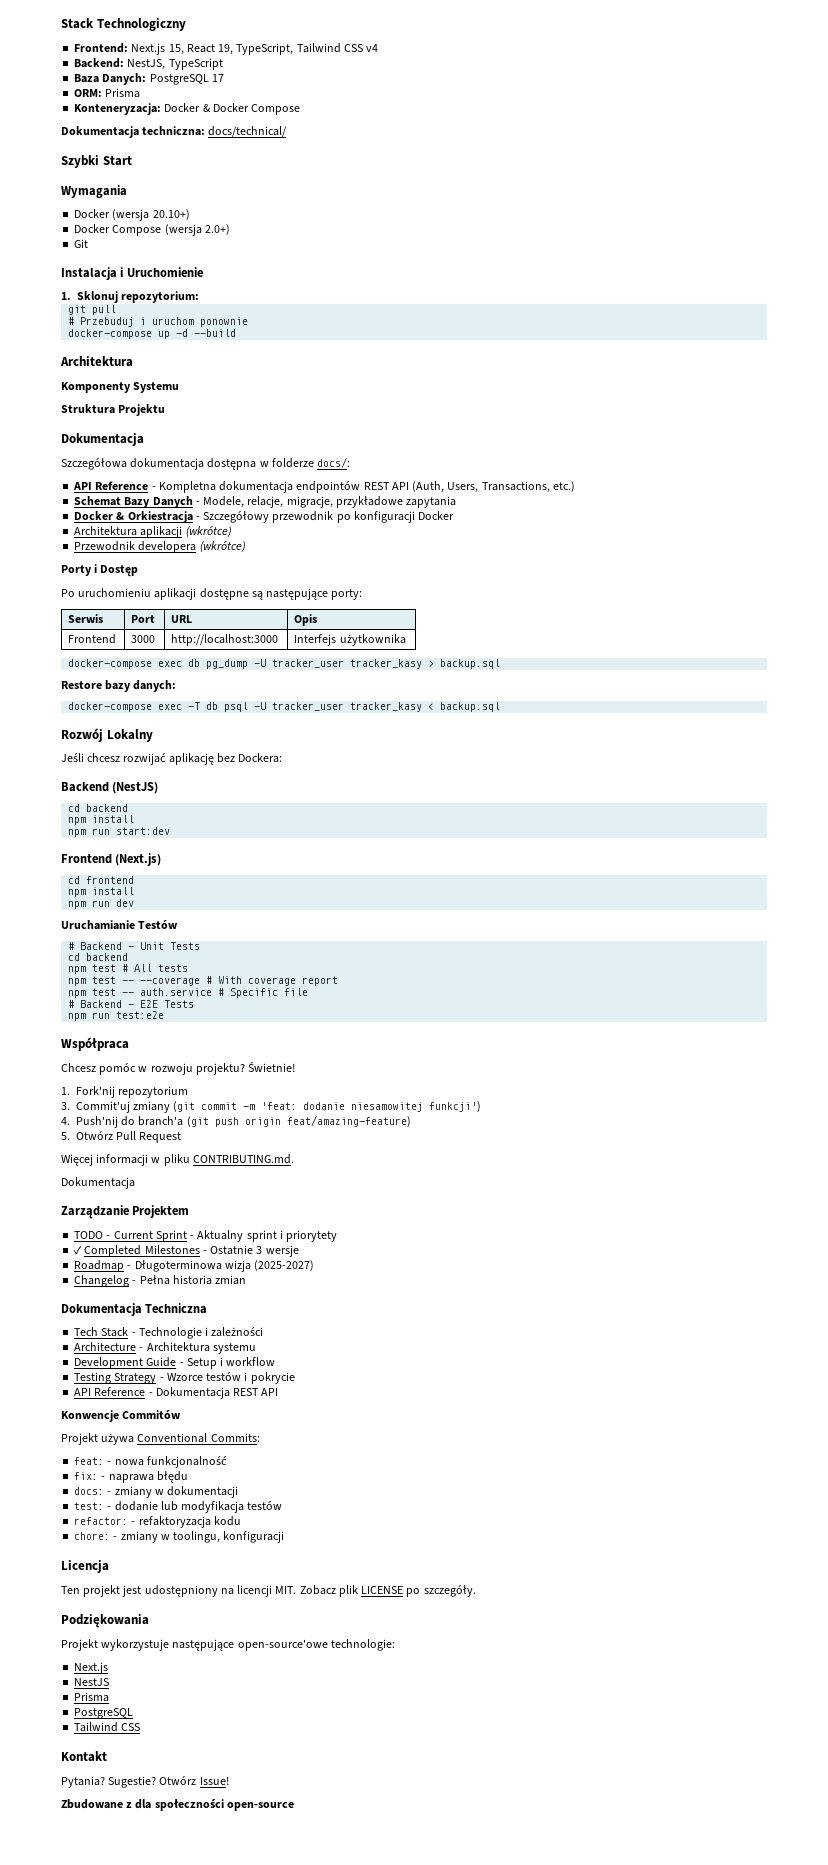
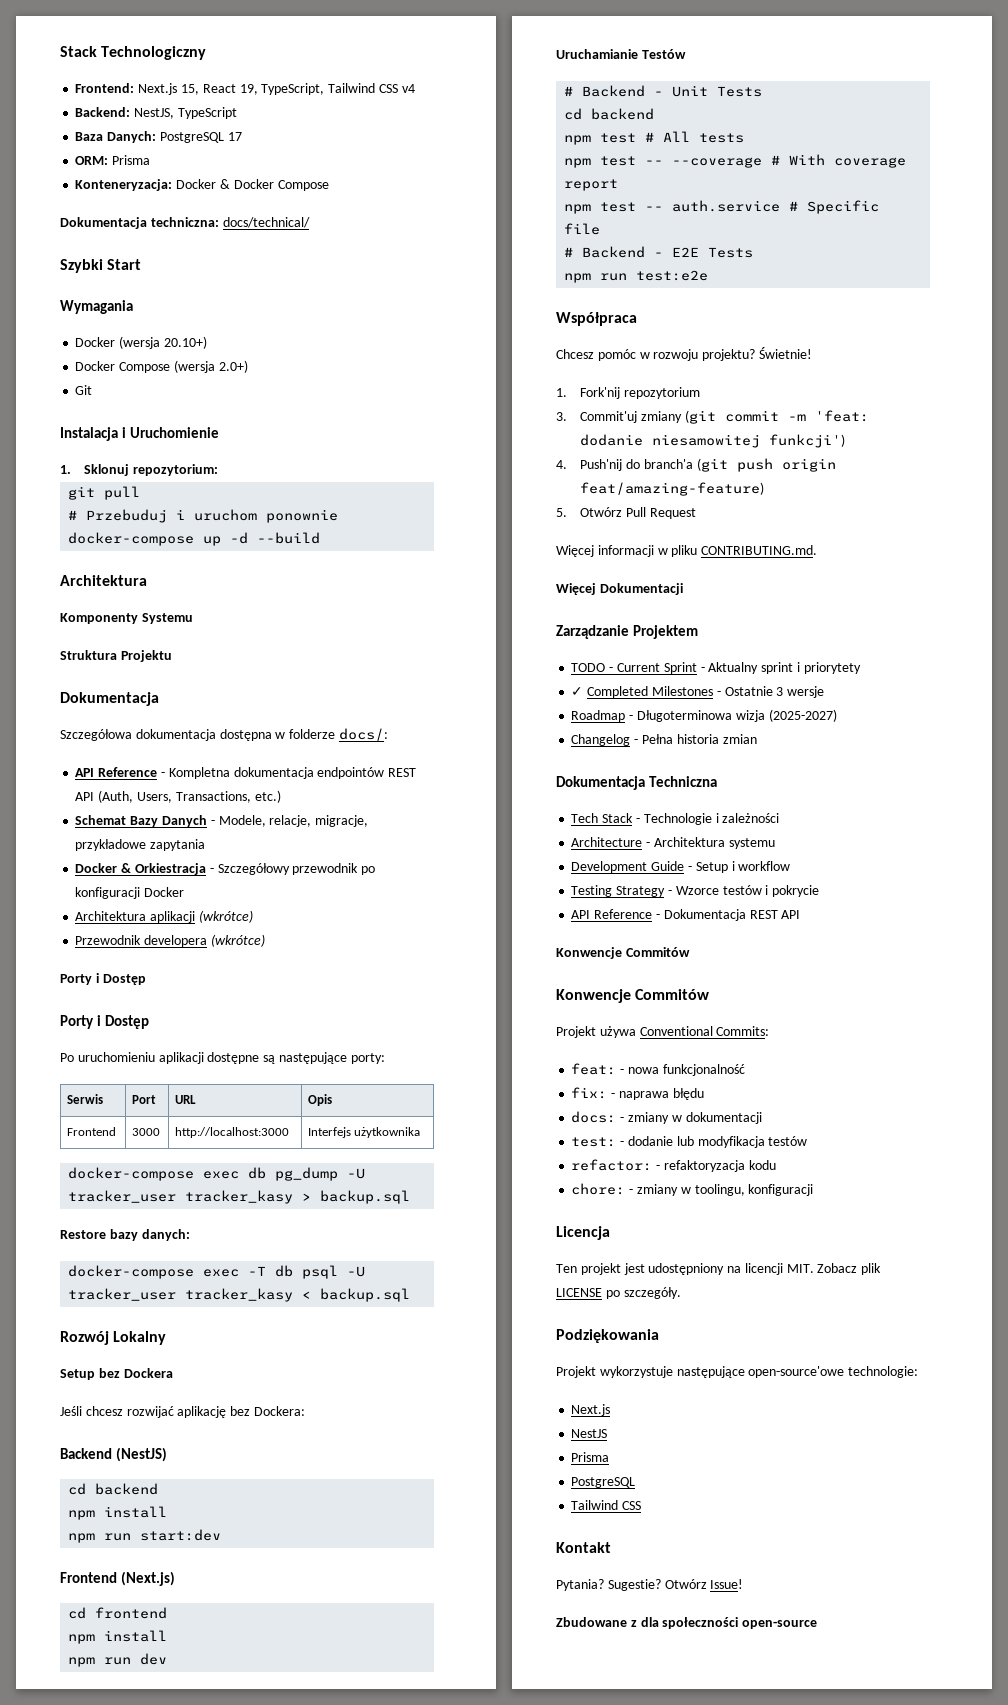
  Przewodnik developera (wkrótce)
+ Porty i Dostęp
+ Setup bez Dockera
  Więcej informacji w pliku CONTRIBUTING.md.
- Dokumentacja
+ Więcej Dokumentacji
  API Reference - Dokumentacja REST API
+ Konwencje Commitów

